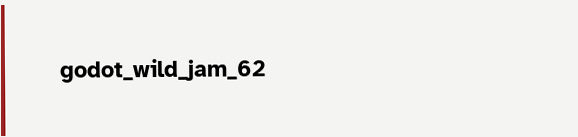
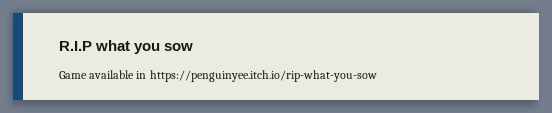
- godot_wild_jam_62
+ R.I.P what you sow
+ Game available in https://penguinyee.itch.io/rip-what-you-sow

